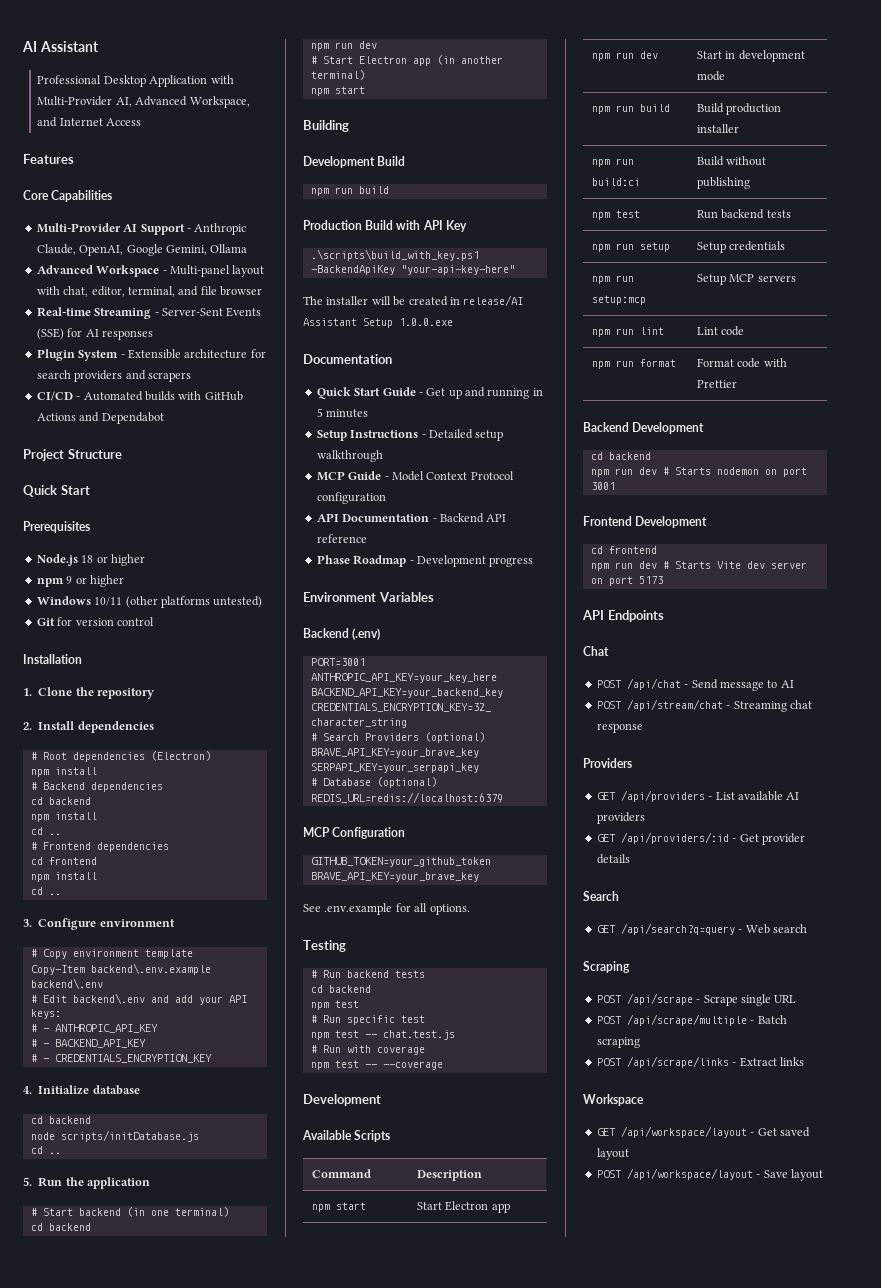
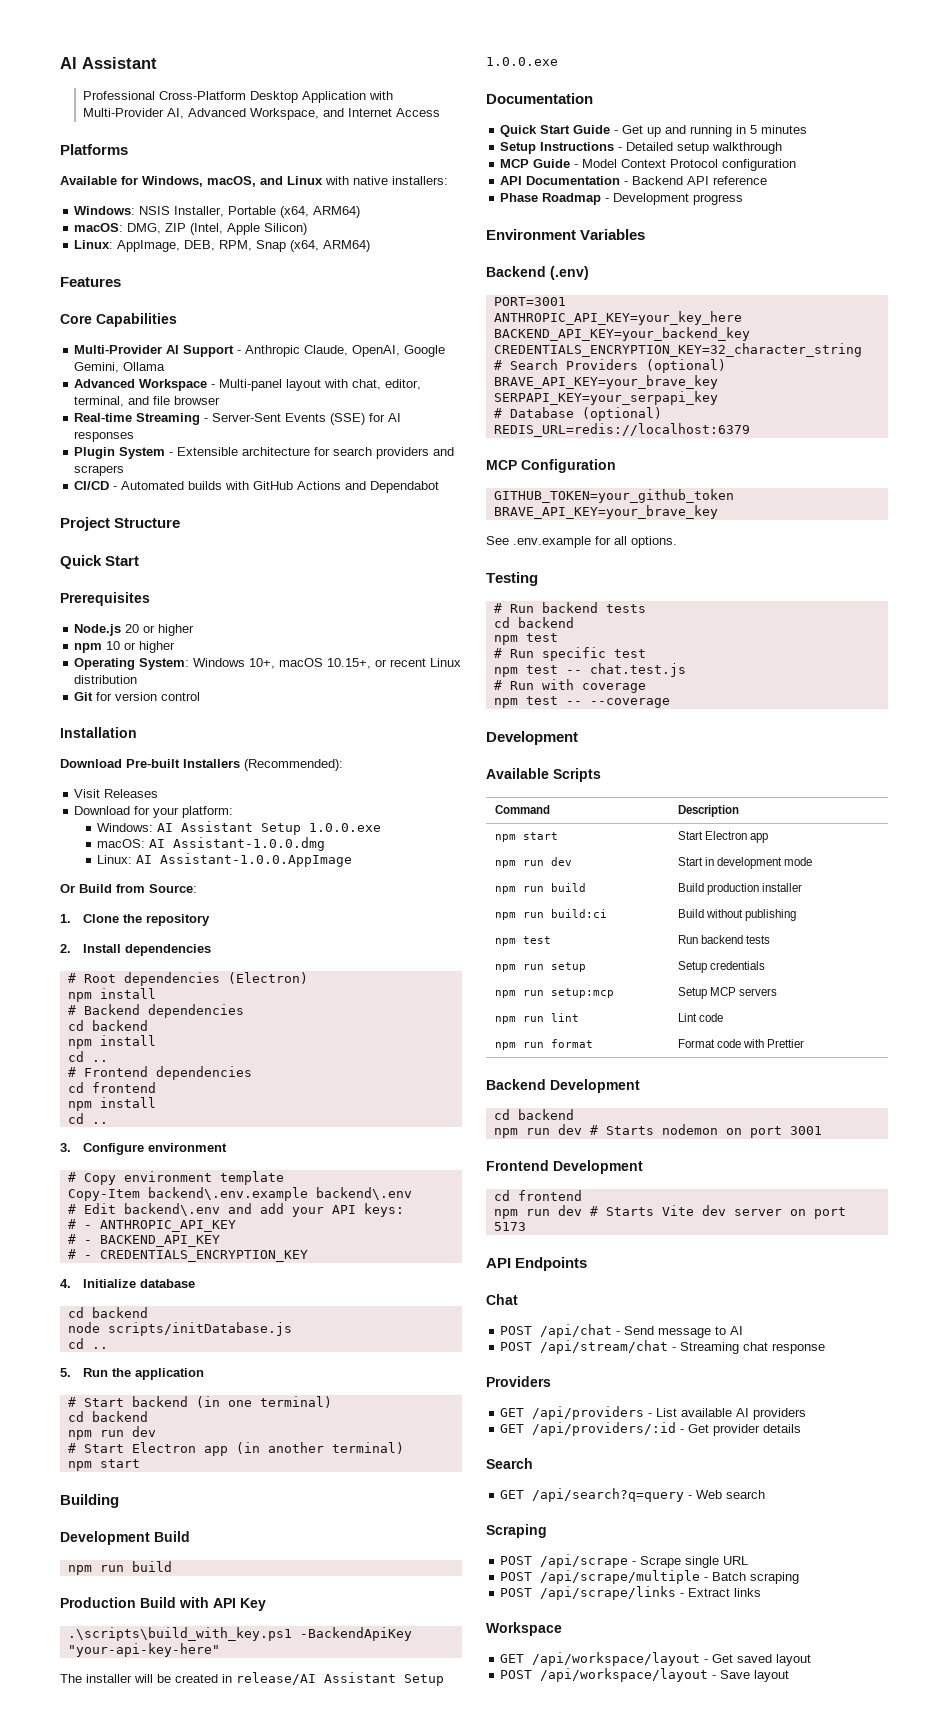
- Professional Desktop Application with Multi-Provider AI, Advanced Workspace, and Internet Access
+ Professional Cross-Platform Desktop Application with Multi-Provider AI, Advanced Workspace, and Internet Access
+ Platforms
+ Available for Windows, macOS, and Linux with native installers:
+ Windows: NSIS Installer, Portable (x64, ARM64)
+ macOS: DMG, ZIP (Intel, Apple Silicon)
+ Linux: AppImage, DEB, RPM, Snap (x64, ARM64)
- Node.js 18 or higher
+ Node.js 20 or higher
- npm 9 or higher
- Windows 10/11 (other platforms untested)
+ npm 10 or higher
+ Operating System: Windows 10+, macOS 10.15+, or recent Linux distribution
+ Download Pre-built Installers (Recommended):
+ Visit Releases
+ Download for your platform:
+ Windows: AI Assistant Setup 1.0.0.exe
+ macOS: AI Assistant-1.0.0.dmg
+ Linux: AI Assistant-1.0.0.AppImage
+ Or Build from Source:

